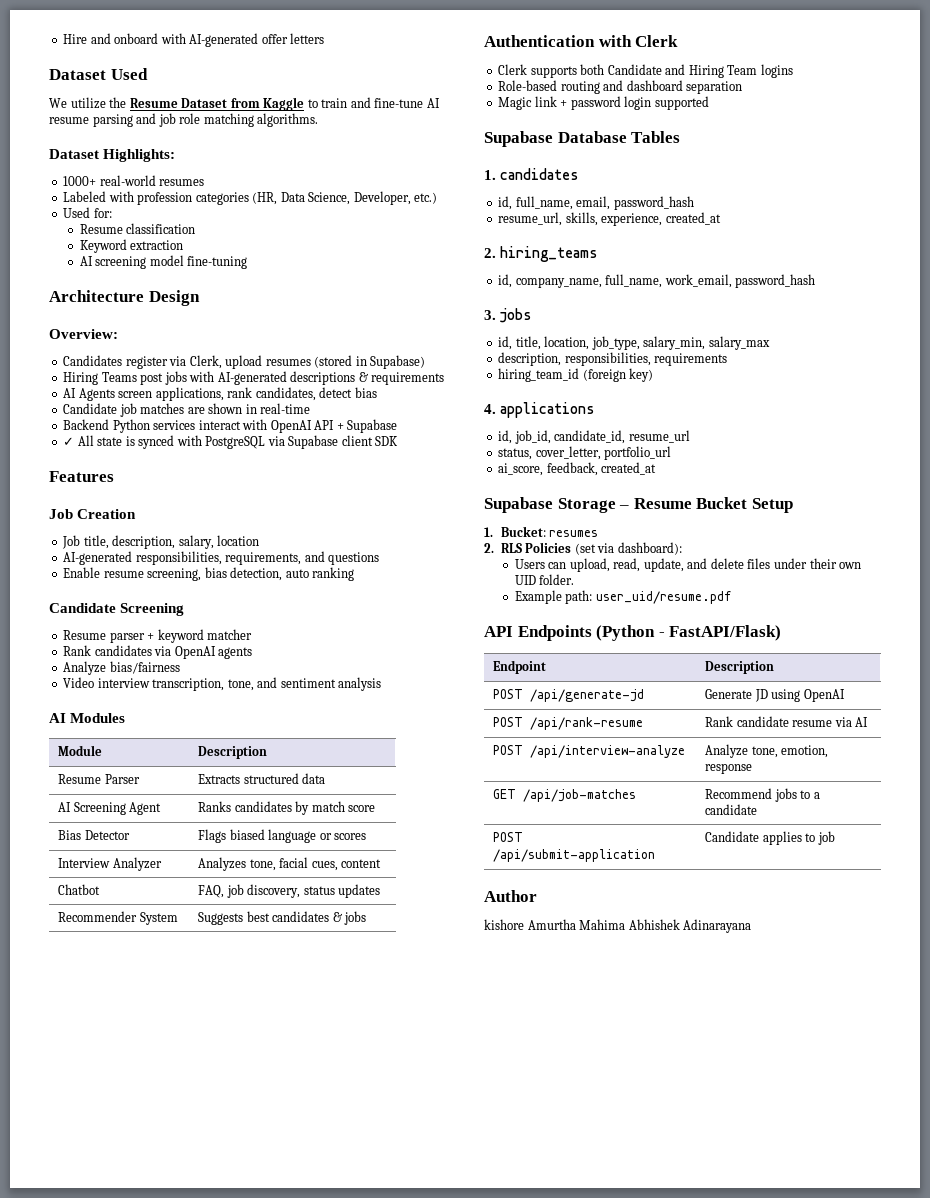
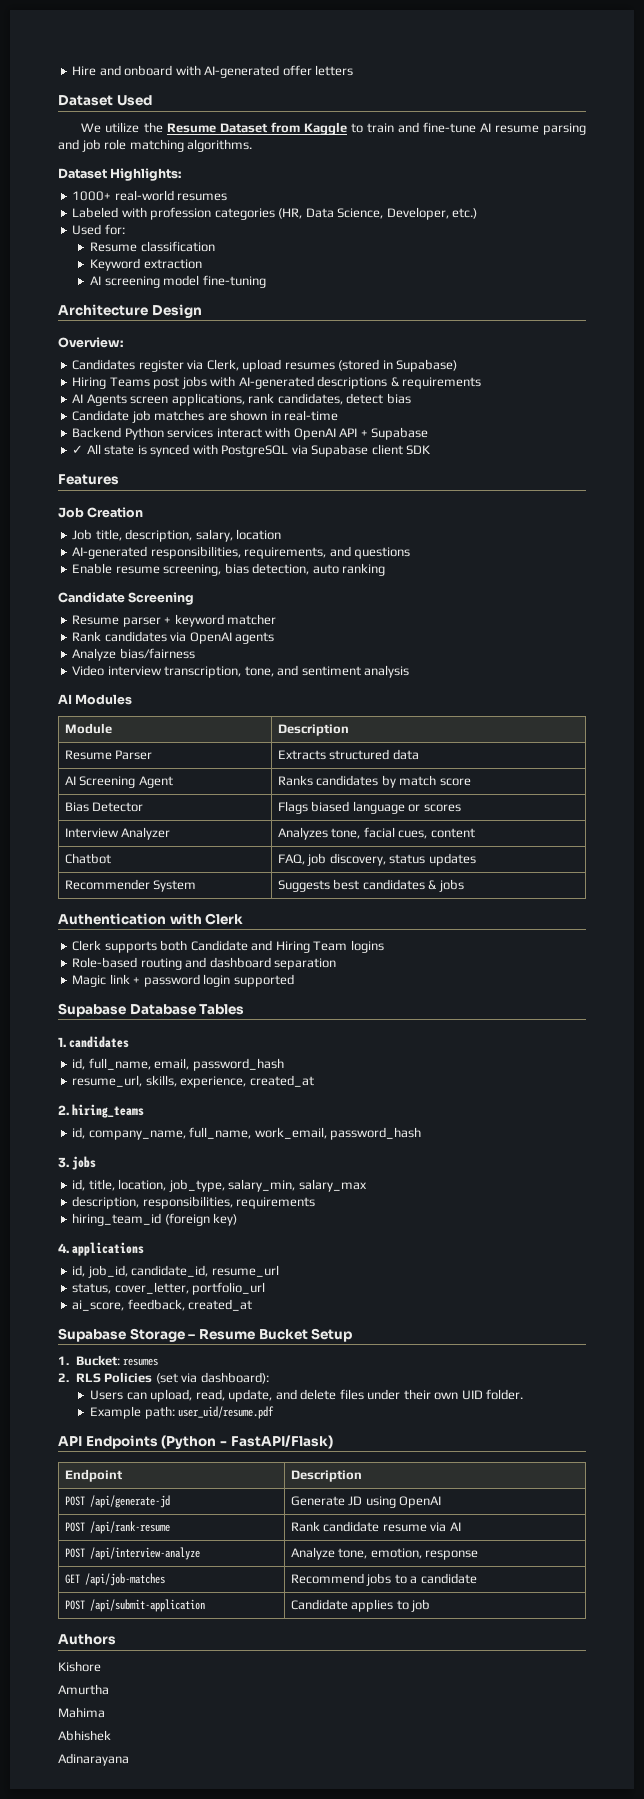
- Author
- kishore Amurtha Mahima Abhishek Adinarayana
+ Authors
+ Kishore
+ Amurtha
+ Mahima
+ Abhishek
+ Adinarayana

